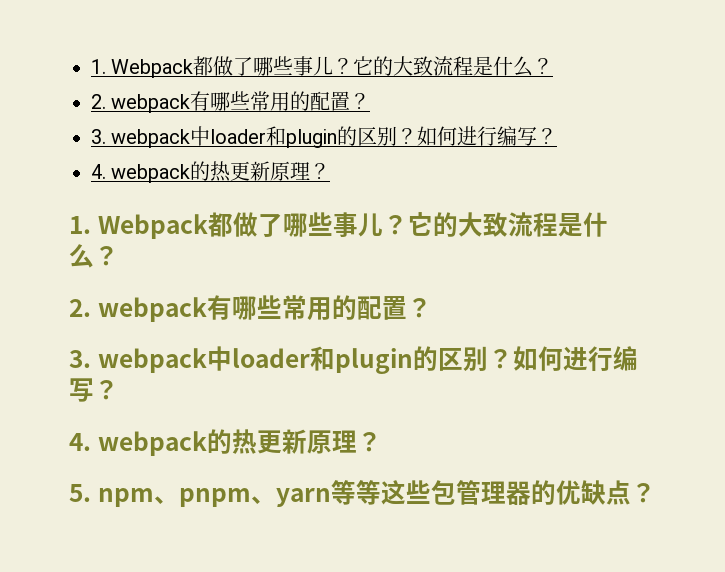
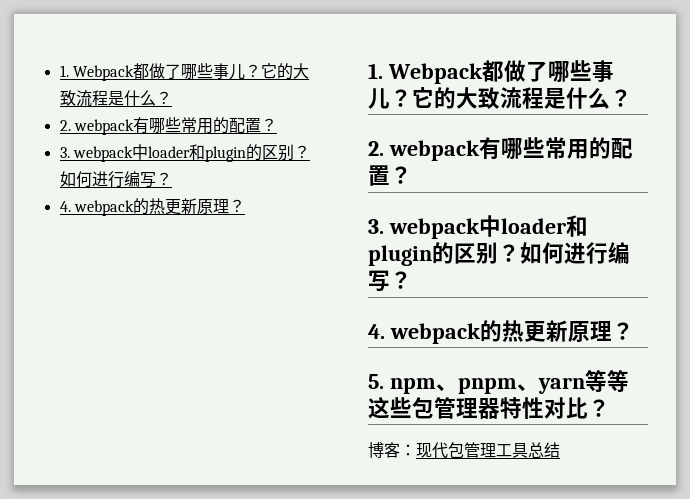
- 5. npm、pnpm、yarn等等这些包管理器的优缺点？
+ 5. npm、pnpm、yarn等等这些包管理器特性对比？
+ 博客：现代包管理工具总结

